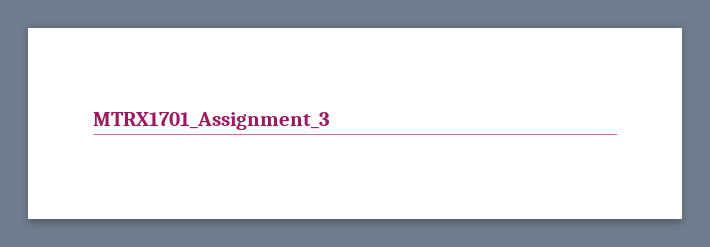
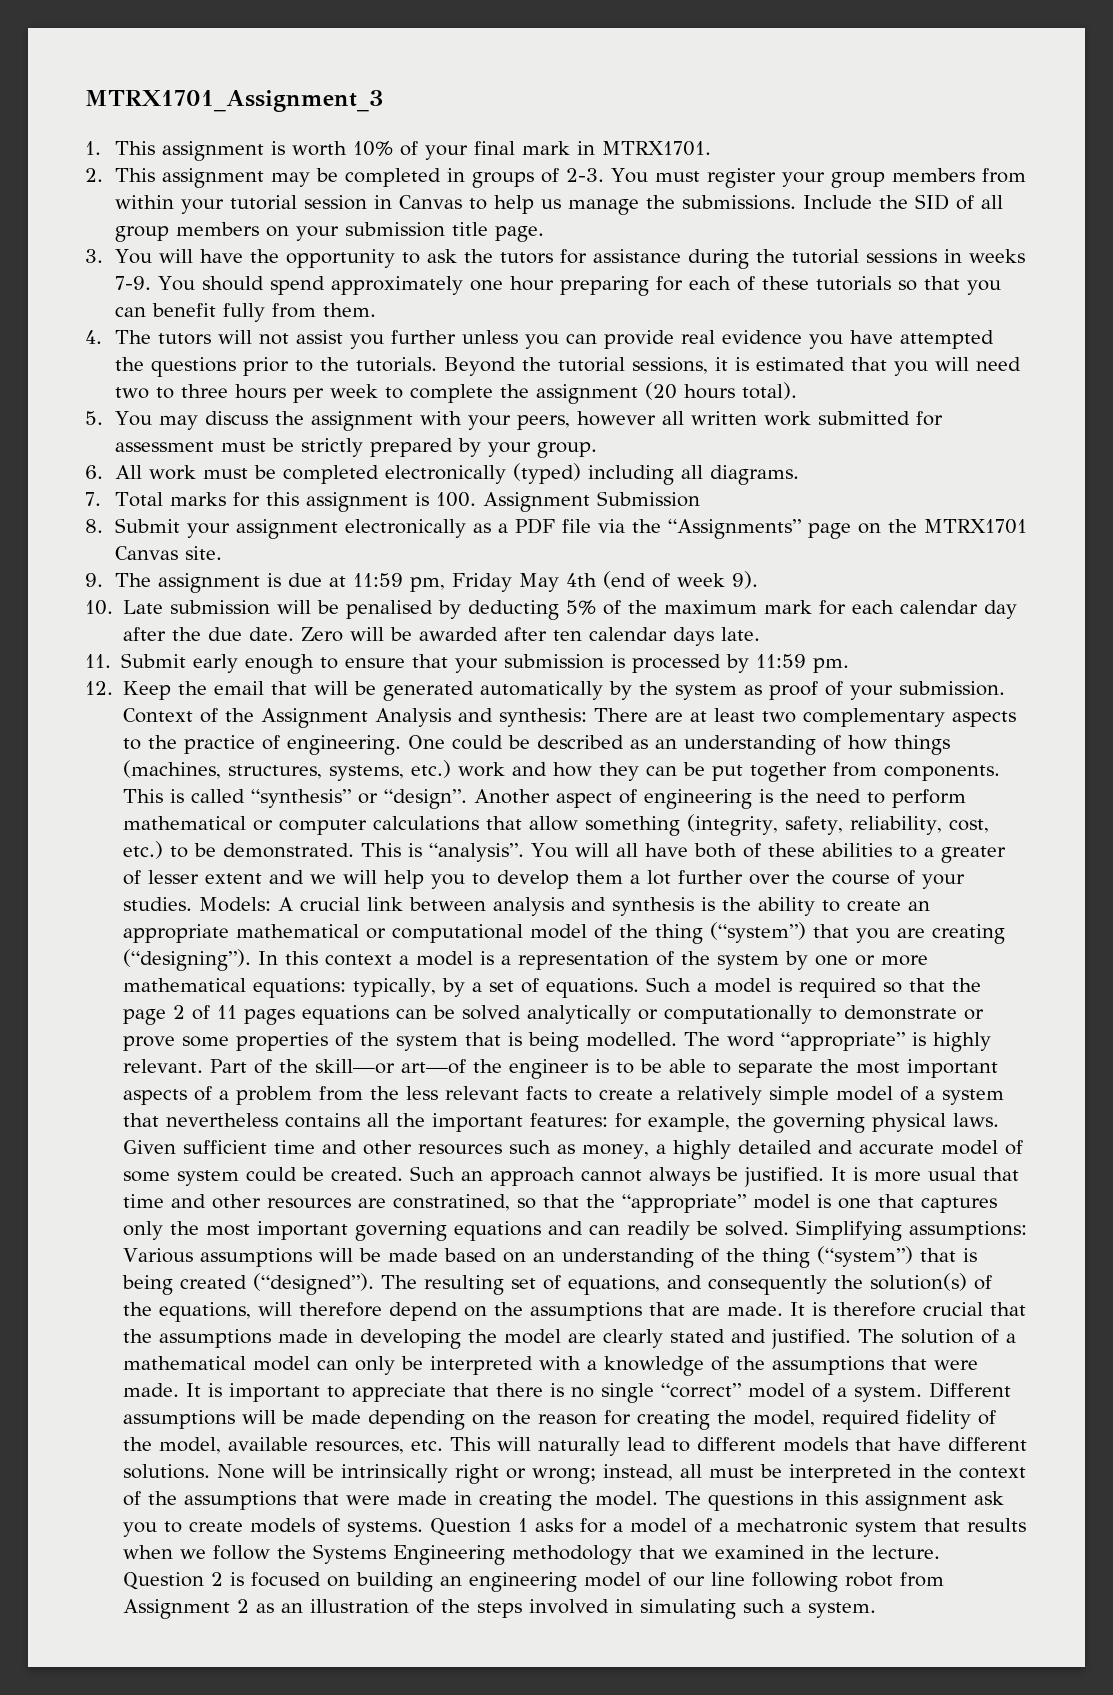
+ 1. This assignment is worth 10% of your final mark in MTRX1701.
+ 2. This assignment may be completed in groups of 2-3. You must register your group members from within your tutorial session in Canvas to help us manage the submissions. Include the SID of all group members on your submission title page.
+ 3. You will have the opportunity to ask the tutors for assistance during the tutorial sessions in weeks 7-9. You should spend approximately one hour preparing for each of these tutorials so that you can benefit fully from them.
+ 4. The tutors will not assist you further unless you can provide real evidence you have attempted the questions prior to the tutorials. Beyond the tutorial sessions, it is estimated that you will need two to three hours per week to complete the assignment (20 hours total).
+ 5. You may discuss the assignment with your peers, however all written work submitted for assessment must be strictly prepared by your group.
+ 6. All work must be completed electronically (typed) including all diagrams.
+ 7. Total marks for this assignment is 100. Assignment Submission
+ 8. Submit your assignment electronically as a PDF file via the “Assignments” page on the MTRX1701 Canvas site.
+ 9. The assignment is due at 11:59 pm, Friday May 4th (end of week 9).
+ 10. Late submission will be penalised by deducting 5% of the maximum mark for each calendar day after the due date. Zero will be awarded after ten calendar days late.
+ 11. Submit early enough to ensure that your submission is processed by 11:59 pm.
+ 12. Keep the email that will be generated automatically by the system as proof of your submission. Context of the Assignment Analysis and synthesis: There are at least two complementary aspects to the practice of engineering. One could be described as an understanding of how things (machines, structures, systems, etc.) work and how they can be put together from components. This is called “synthesis” or “design”. Another aspect of engineering is the need to perform mathematical or computer calculations that allow something (integrity, safety, reliability, cost, etc.) to be demonstrated. This is “analysis”. You will all have both of these abilities to a greater of lesser extent and we will help you to develop them a lot further over the course of your studies. Models: A crucial link between analysis and synthesis is the ability to create an appropriate mathematical or computational model of the thing (“system”) that you are creating (“designing”). In this context a model is a representation of the system by one or more mathematical equations: typically, by a set of equations. Such a model is required so that the page 2 of 11 pages equations can be solved analytically or computationally to demonstrate or prove some properties of the system that is being modelled. The word “appropriate” is highly relevant. Part of the skill—or art—of the engineer is to be able to separate the most important aspects of a problem from the less relevant facts to create a relatively simple model of a system that nevertheless contains all the important features: for example, the governing physical laws. Given sufficient time and other resources such as money, a highly detailed and accurate model of some system could be created. Such an approach cannot always be justified. It is more usual that time and other resources are constratined, so that the “appropriate” model is one that captures only the most important governing equations and can readily be solved. Simplifying assumptions: Various assumptions will be made based on an understanding of the thing (“system”) that is being created (“designed”). The resulting set of equations, and consequently the solution(s) of the equations, will therefore depend on the assumptions that are made. It is therefore crucial that the assumptions made in developing the model are clearly stated and justified. The solution of a mathematical model can only be interpreted with a knowledge of the assumptions that were made. It is important to appreciate that there is no single “correct” model of a system. Different assumptions will be made depending on the reason for creating the model, required fidelity of the model, available resources, etc. This will naturally lead to different models that have different solutions. None will be intrinsically right or wrong; instead, all must be interpreted in the context of the assumptions that were made in creating the model. The questions in this assignment ask you to create models of systems. Question 1 asks for a model of a mechatronic system that results when we follow the Systems Engineering methodology that we examined in the lecture. Question 2 is focused on building an engineering model of our line following robot from Assignment 2 as an illustration of the steps involved in simulating such a system.

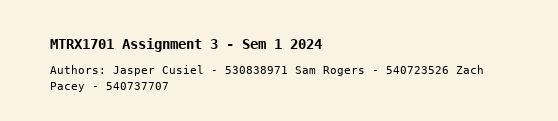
- MTRX1701_Assignment_3
- 1. This assignment is worth 10% of your final mark in MTRX1701.
- 2. This assignment may be completed in groups of 2-3. You must register your group members from within your tutorial session in Canvas to help us manage the submissions. Include the SID of all group members on your submission title page.
- 3. You will have the opportunity to ask the tutors for assistance during the tutorial sessions in weeks 7-9. You should spend approximately one hour preparing for each of these tutorials so that you can benefit fully from them.
- 4. The tutors will not assist you further unless you can provide real evidence you have attempted the questions prior to the tutorials. Beyond the tutorial sessions, it is estimated that you will need two to three hours per week to complete the assignment (20 hours total).
- 5. You may discuss the assignment with your peers, however all written work submitted for assessment must be strictly prepared by your group.
- 6. All work must be completed electronically (typed) including all diagrams.
- 7. Total marks for this assignment is 100. Assignment Submission
- 8. Submit your assignment electronically as a PDF file via the “Assignments” page on the MTRX1701 Canvas site.
- 9. The assignment is due at 11:59 pm, Friday May 4th (end of week 9).
- 10. Late submission will be penalised by deducting 5% of the maximum mark for each calendar day after the due date. Zero will be awarded after ten calendar days late.
- 11. Submit early enough to ensure that your submission is processed by 11:59 pm.
- 12. Keep the email that will be generated automatically by the system as proof of your submission. Context of the Assignment Analysis and synthesis: There are at least two complementary aspects to the practice of engineering. One could be described as an understanding of how things (machines, structures, systems, etc.) work and how they can be put together from components. This is called “synthesis” or “design”. Another aspect of engineering is the need to perform mathematical or computer calculations that allow something (integrity, safety, reliability, cost, etc.) to be demonstrated. This is “analysis”. You will all have both of these abilities to a greater of lesser extent and we will help you to develop them a lot further over the course of your studies. Models: A crucial link between analysis and synthesis is the ability to create an appropriate mathematical or computational model of the thing (“system”) that you are creating (“designing”). In this context a model is a representation of the system by one or more mathematical equations: typically, by a set of equations. Such a model is required so that the page 2 of 11 pages equations can be solved analytically or computationally to demonstrate or prove some properties of the system that is being modelled. The word “appropriate” is highly relevant. Part of the skill—or art—of the engineer is to be able to separate the most important aspects of a problem from the less relevant facts to create a relatively simple model of a system that nevertheless contains all the important features: for example, the governing physical laws. Given sufficient time and other resources such as money, a highly detailed and accurate model of some system could be created. Such an approach cannot always be justified. It is more usual that time and other resources are constratined, so that the “appropriate” model is one that captures only the most important governing equations and can readily be solved. Simplifying assumptions: Various assumptions will be made based on an understanding of the thing (“system”) that is being created (“designed”). The resulting set of equations, and consequently the solution(s) of the equations, will therefore depend on the assumptions that are made. It is therefore crucial that the assumptions made in developing the model are clearly stated and justified. The solution of a mathematical model can only be interpreted with a knowledge of the assumptions that were made. It is important to appreciate that there is no single “correct” model of a system. Different assumptions will be made depending on the reason for creating the model, required fidelity of the model, available resources, etc. This will naturally lead to different models that have different solutions. None will be intrinsically right or wrong; instead, all must be interpreted in the context of the assumptions that were made in creating the model. The questions in this assignment ask you to create models of systems. Question 1 asks for a model of a mechatronic system that results when we follow the Systems Engineering methodology that we examined in the lecture. Question 2 is focused on building an engineering model of our line following robot from Assignment 2 as an illustration of the steps involved in simulating such a system.
+ MTRX1701 Assignment 3 - Sem 1 2024
+ Authors: Jasper Cusiel - 530838971 Sam Rogers - 540723526 Zach Pacey - 540737707

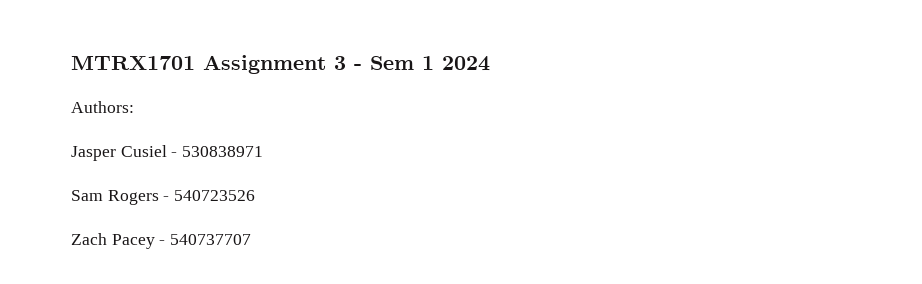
- Authors: Jasper Cusiel - 530838971 Sam Rogers - 540723526 Zach Pacey - 540737707
+ Authors:
+ Jasper Cusiel - 530838971
+ Sam Rogers - 540723526
+ Zach Pacey - 540737707

